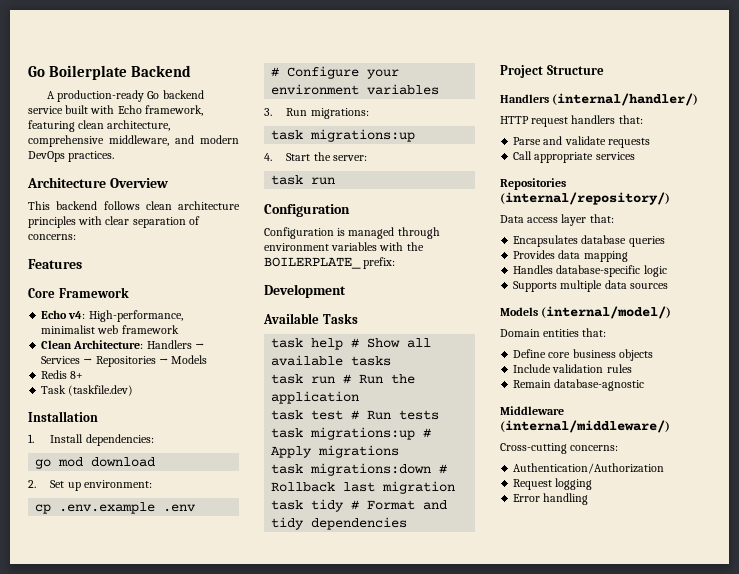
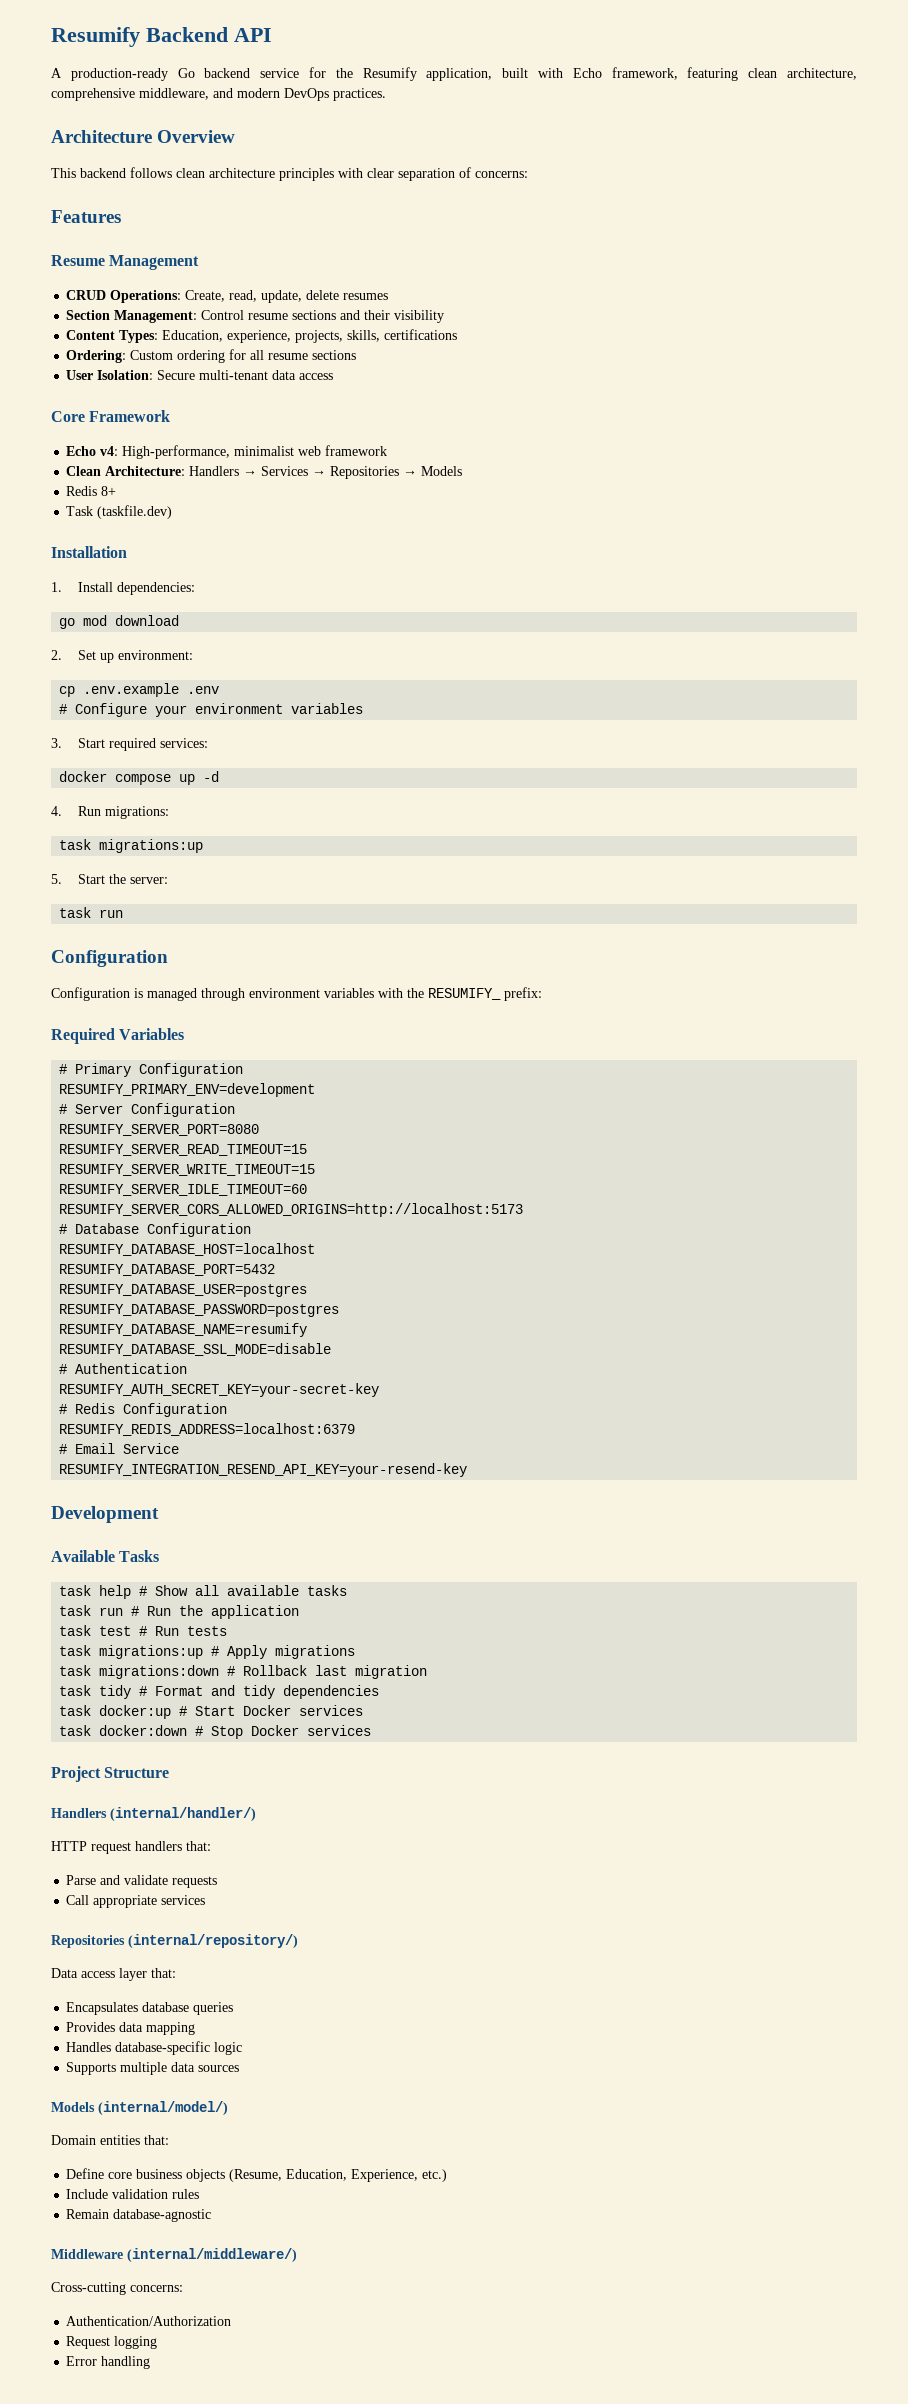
- Go Boilerplate Backend
+ Resumify Backend API
- A production-ready Go backend service built with Echo framework, featuring clean architecture, comprehensive middleware, and modern DevOps practices.
+ A production-ready Go backend service for the Resumify application, built with Echo framework, featuring clean architecture, comprehensive middleware, and modern DevOps practices.
+ Resume Management
+ CRUD Operations: Create, read, update, delete resumes
+ Section Management: Control resume sections and their visibility
+ Content Types: Education, experience, projects, skills, certifications
+ Ordering: Custom ordering for all resume sections
+ User Isolation: Secure multi-tenant data access
- 3. Run migrations:
+ 3. Start required services:
+ docker compose up -d
+ 4. Run migrations:
- 4. Start the server:
+ 5. Start the server:
- Configuration is managed through environment variables with the BOILERPLATE_ prefix:
+ Configuration is managed through environment variables with the RESUMIFY_ prefix:
+ Required Variables
+ # Primary Configuration
+ RESUMIFY_PRIMARY_ENV=development
+ # Server Configuration
+ RESUMIFY_SERVER_PORT=8080
+ RESUMIFY_SERVER_READ_TIMEOUT=15
+ RESUMIFY_SERVER_WRITE_TIMEOUT=15
+ RESUMIFY_SERVER_IDLE_TIMEOUT=60
+ RESUMIFY_SERVER_CORS_ALLOWED_ORIGINS=http://localhost:5173
+ # Database Configuration
+ RESUMIFY_DATABASE_HOST=localhost
+ RESUMIFY_DATABASE_PORT=5432
+ RESUMIFY_DATABASE_USER=postgres
+ RESUMIFY_DATABASE_PASSWORD=postgres
+ RESUMIFY_DATABASE_NAME=resumify
+ RESUMIFY_DATABASE_SSL_MODE=disable
+ # Authentication
+ RESUMIFY_AUTH_SECRET_KEY=your-secret-key
+ # Redis Configuration
+ RESUMIFY_REDIS_ADDRESS=localhost:6379
+ # Email Service
+ RESUMIFY_INTEGRATION_RESEND_API_KEY=your-resend-key
+ task docker:up # Start Docker services
+ task docker:down # Stop Docker services
- Define core business objects
+ Define core business objects (Resume, Education, Experience, etc.)

